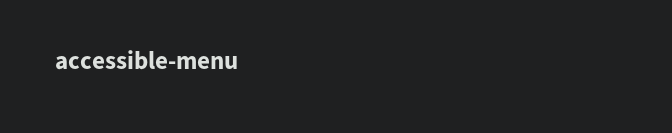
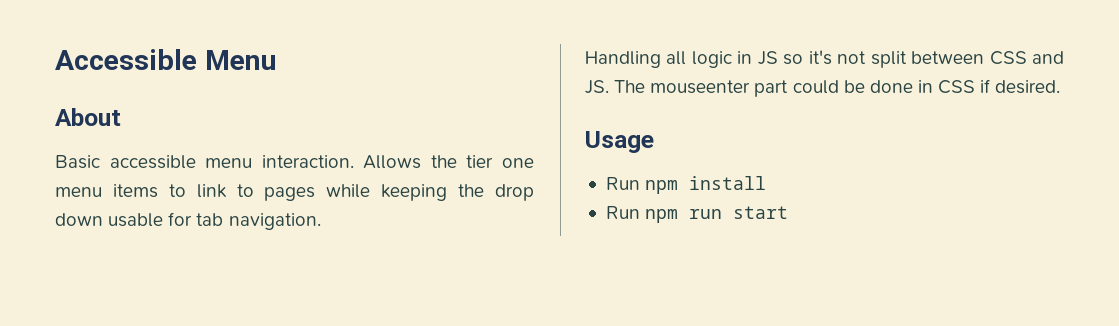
- accessible-menu
+ Accessible Menu
+ About
+ Basic accessible menu interaction. Allows the tier one menu items to link to pages while keeping the drop down usable for tab navigation.
+ Handling all logic in JS so it's not split between CSS and JS. The mouseenter part could be done in CSS if desired.
+ Usage
+ Run npm install
+ Run npm run start

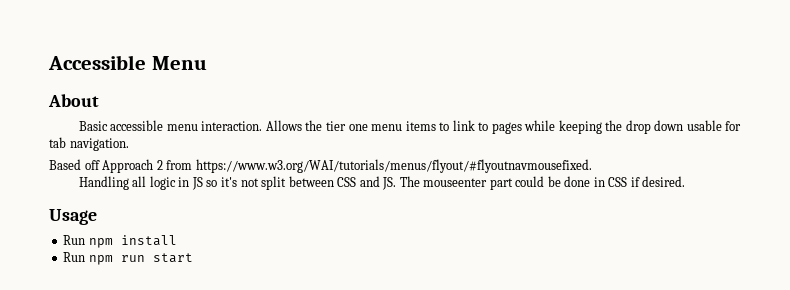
+ Based off Approach 2 from https://www.w3.org/WAI/tutorials/menus/flyout/#flyoutnavmousefixed.

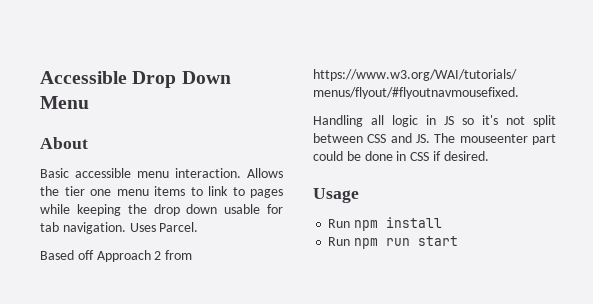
- Accessible Menu
+ Accessible Drop Down Menu
+ Uses Parcel.

